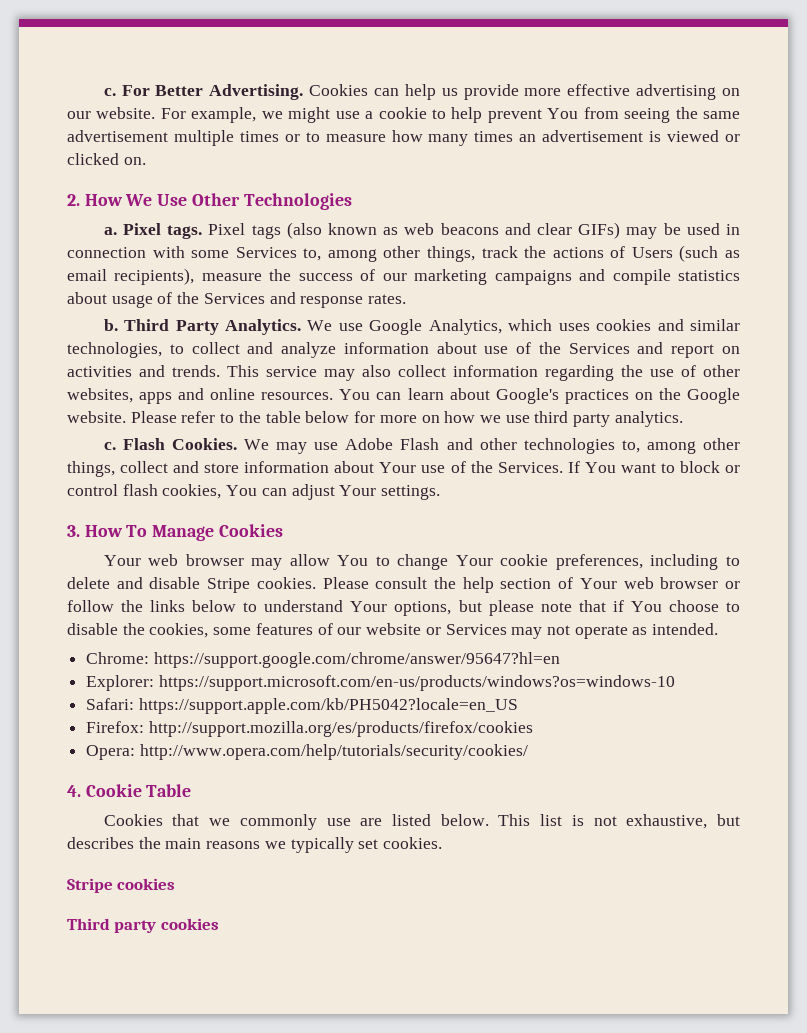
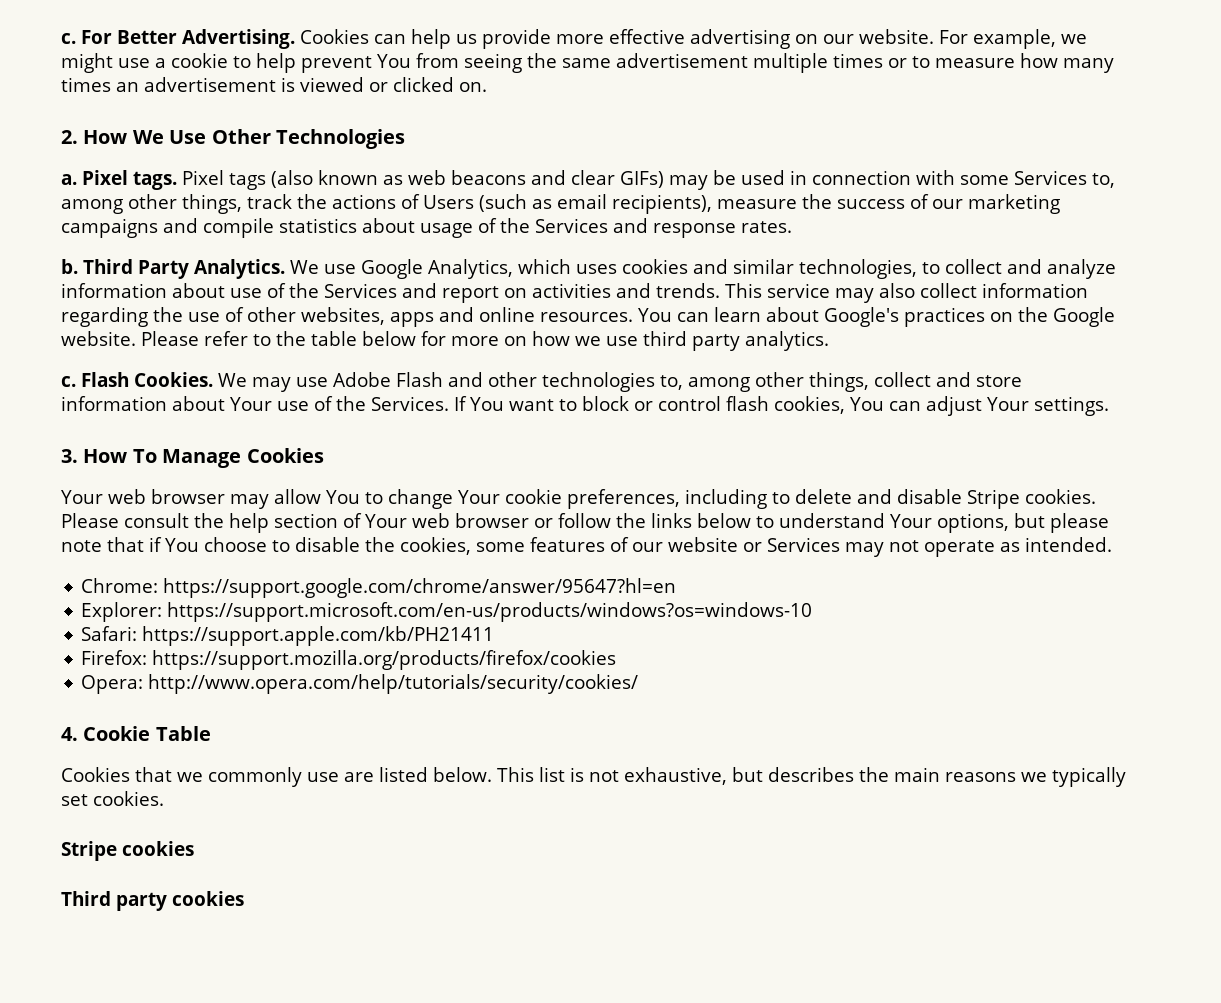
- Safari: https://support.apple.com/kb/PH5042?locale=en_US
+ Safari: https://support.apple.com/kb/PH21411
- Firefox: http://support.mozilla.org/es/products/firefox/cookies
+ Firefox: https://support.mozilla.org/products/firefox/cookies

